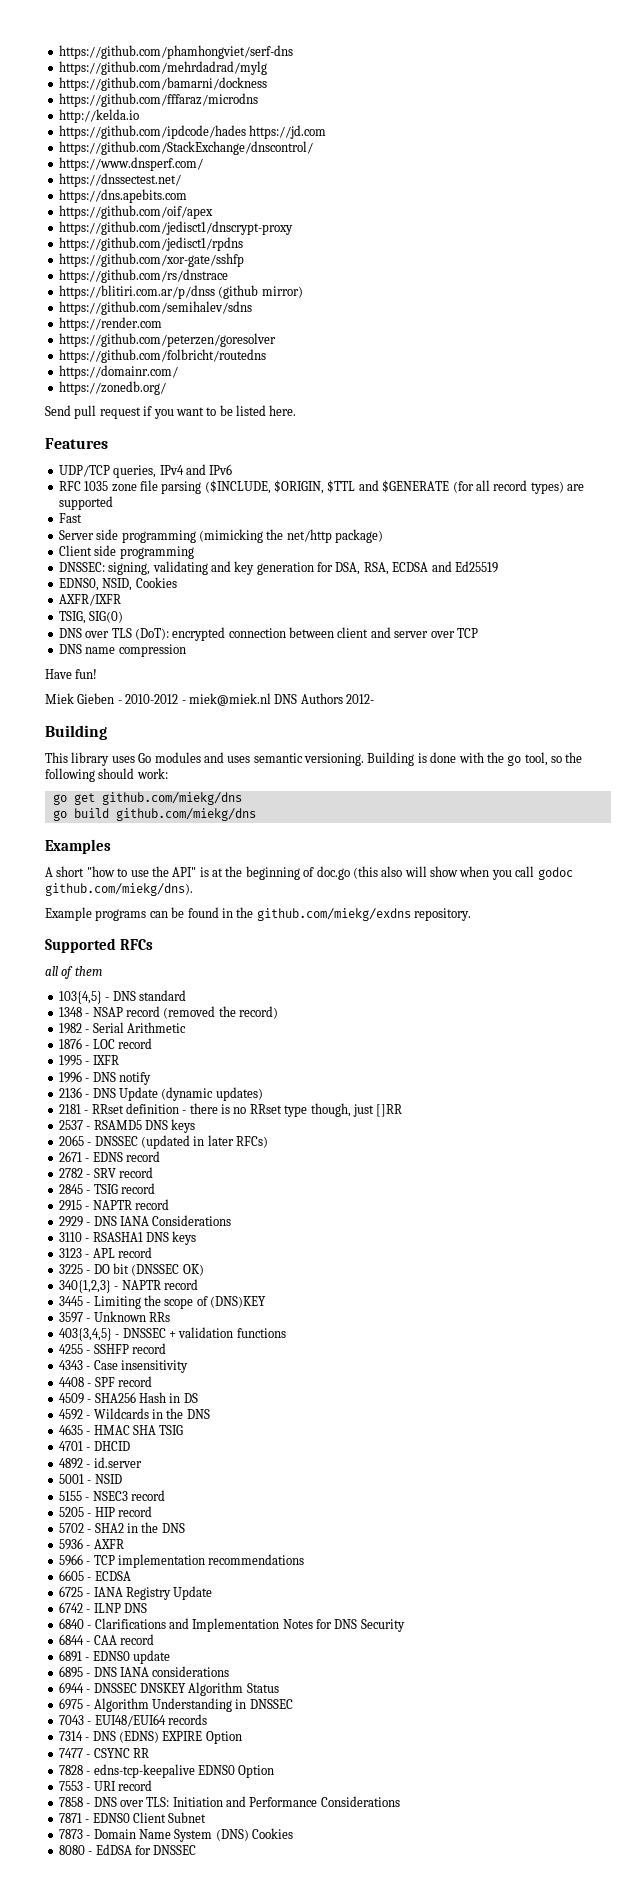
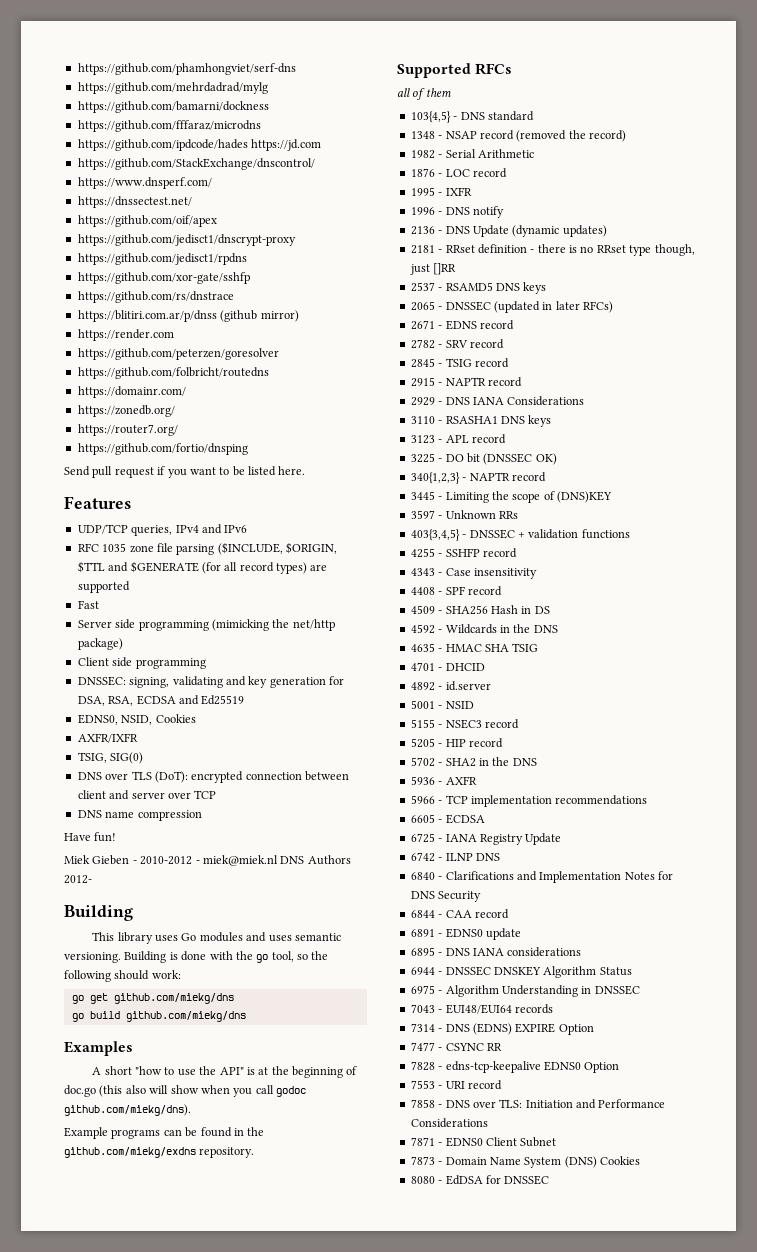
- http://kelda.io
- https://dns.apebits.com
- https://github.com/semihalev/sdns
+ https://router7.org/
+ https://github.com/fortio/dnsping

